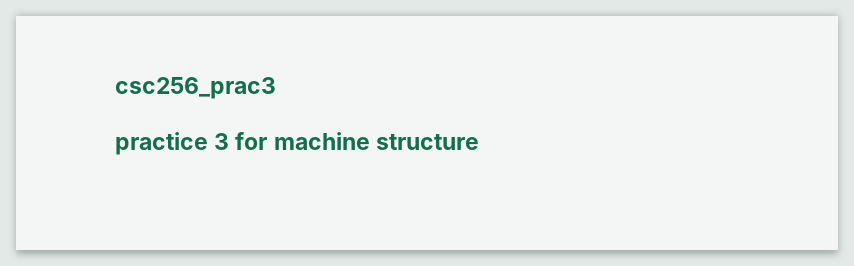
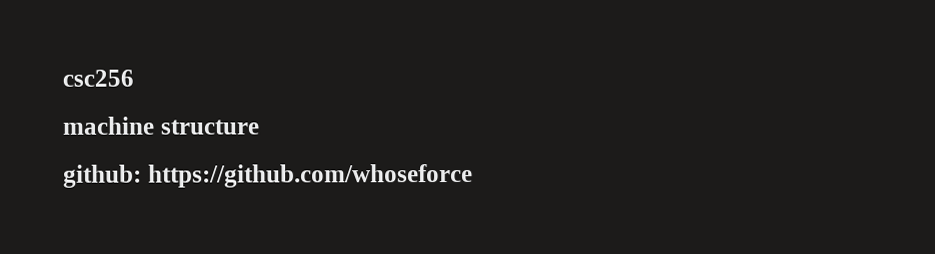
- csc256_prac3
- practice 3 for machine structure
+ csc256
+ machine structure
+ github: https://github.com/whoseforce

